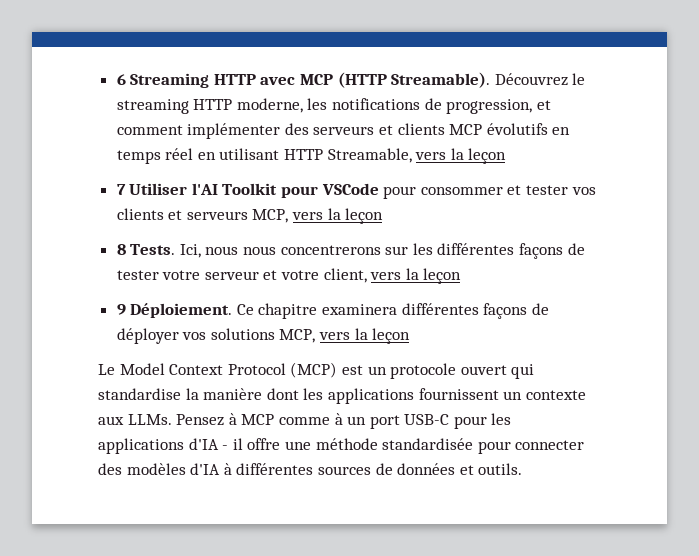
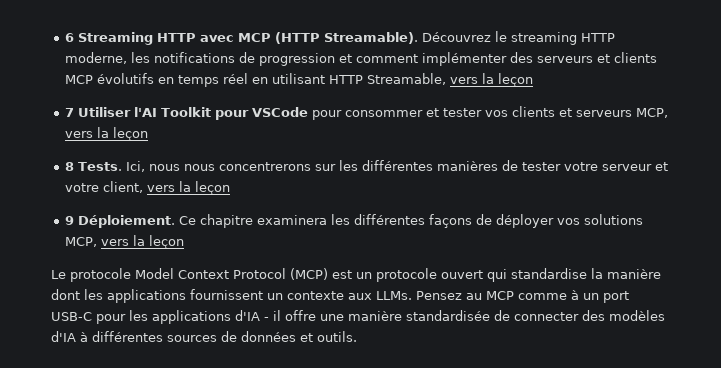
- Découvrez le streaming HTTP moderne, les notifications de progression, et comment implémenter des serveurs et clients MCP évolutifs en temps réel en utilisant HTTP Streamable, vers la leçon
+ Découvrez le streaming HTTP moderne, les notifications de progression et comment implémenter des serveurs et clients MCP évolutifs en temps réel en utilisant HTTP Streamable, vers la leçon
- Ici, nous nous concentrerons sur les différentes façons de tester votre serveur et votre client, vers la leçon
+ Ici, nous nous concentrerons sur les différentes manières de tester votre serveur et votre client, vers la leçon
- Ce chapitre examinera différentes façons de déployer vos solutions MCP, vers la leçon
+ Ce chapitre examinera les différentes façons de déployer vos solutions MCP, vers la leçon
- Le Model Context Protocol (MCP) est un protocole ouvert qui standardise la manière dont les applications fournissent un contexte aux LLMs.
+ Le protocole Model Context Protocol (MCP) est un protocole ouvert qui standardise la manière dont les applications fournissent un contexte aux LLMs.
- Pensez à MCP comme à un port USB-C pour les applications d'IA - il offre une méthode standardisée pour connecter des modèles d'IA à différentes sources de données et outils.
+ Pensez au MCP comme à un port USB-C pour les applications d'IA - il offre une manière standardisée de connecter des modèles d'IA à différentes sources de données et outils.

